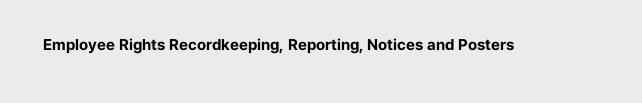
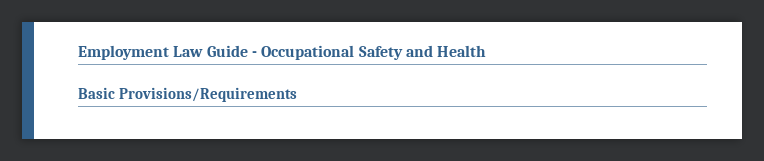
- Employee Rights Recordkeeping, Reporting, Notices and Posters
+ Employment Law Guide - Occupational Safety and Health
+ Basic Provisions/Requirements

